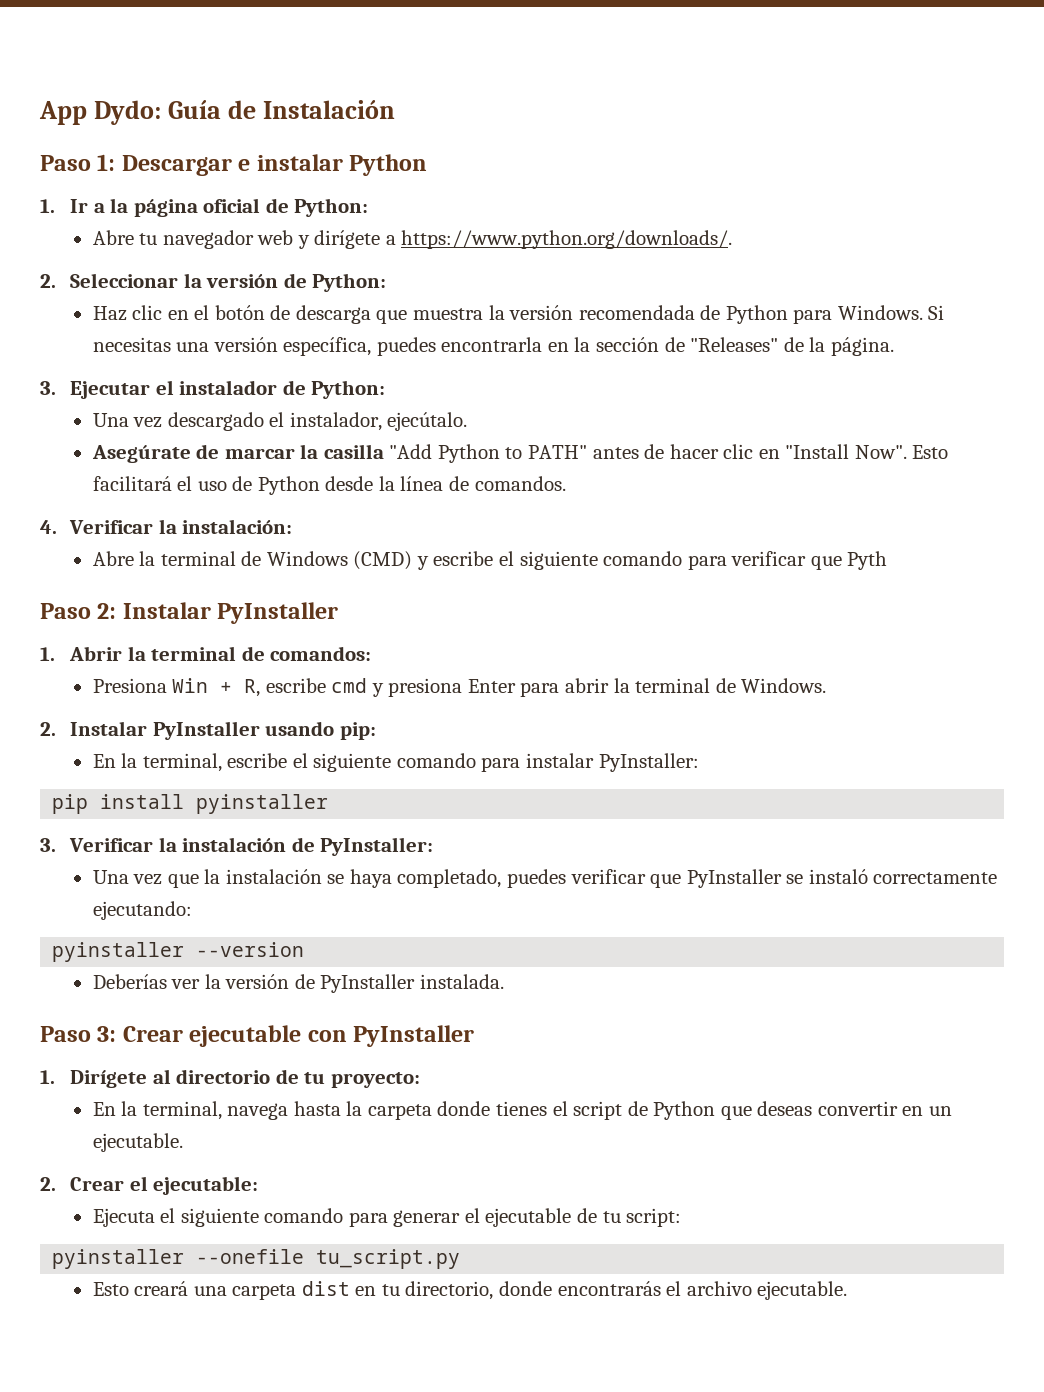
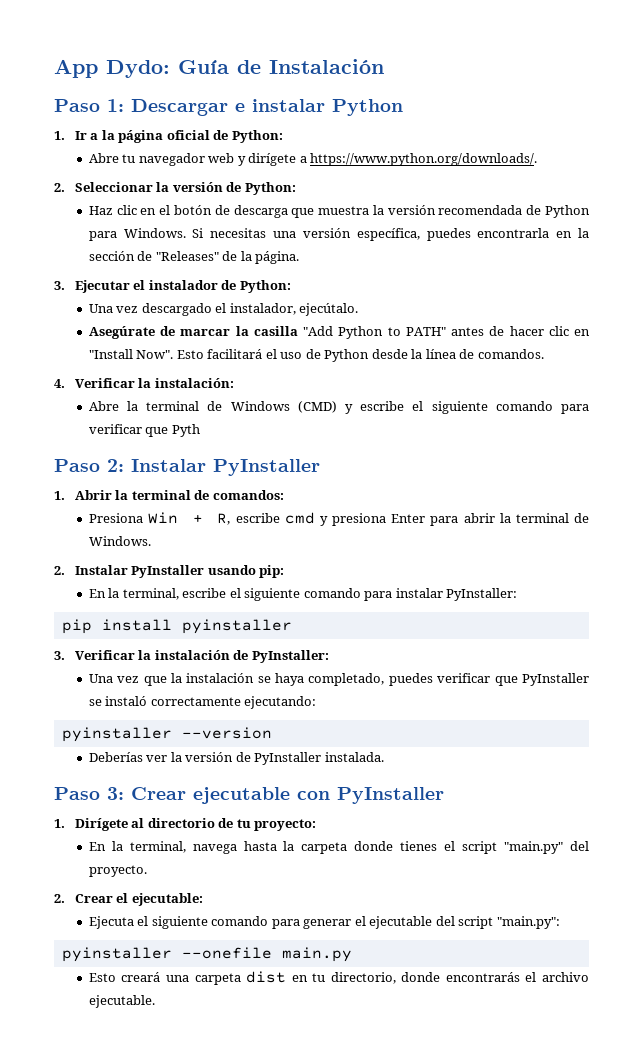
- En la terminal, navega hasta la carpeta donde tienes el script de Python que deseas convertir en un ejecutable.
+ En la terminal, navega hasta la carpeta donde tienes el script "main.py" del proyecto.
- Ejecuta el siguiente comando para generar el ejecutable de tu script:
+ Ejecuta el siguiente comando para generar el ejecutable del script "main.py":
- pyinstaller --onefile tu_script.py
+ pyinstaller --onefile main.py

